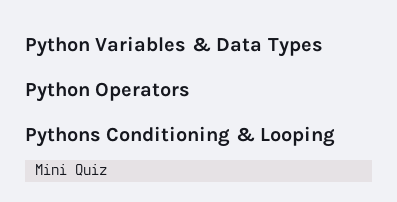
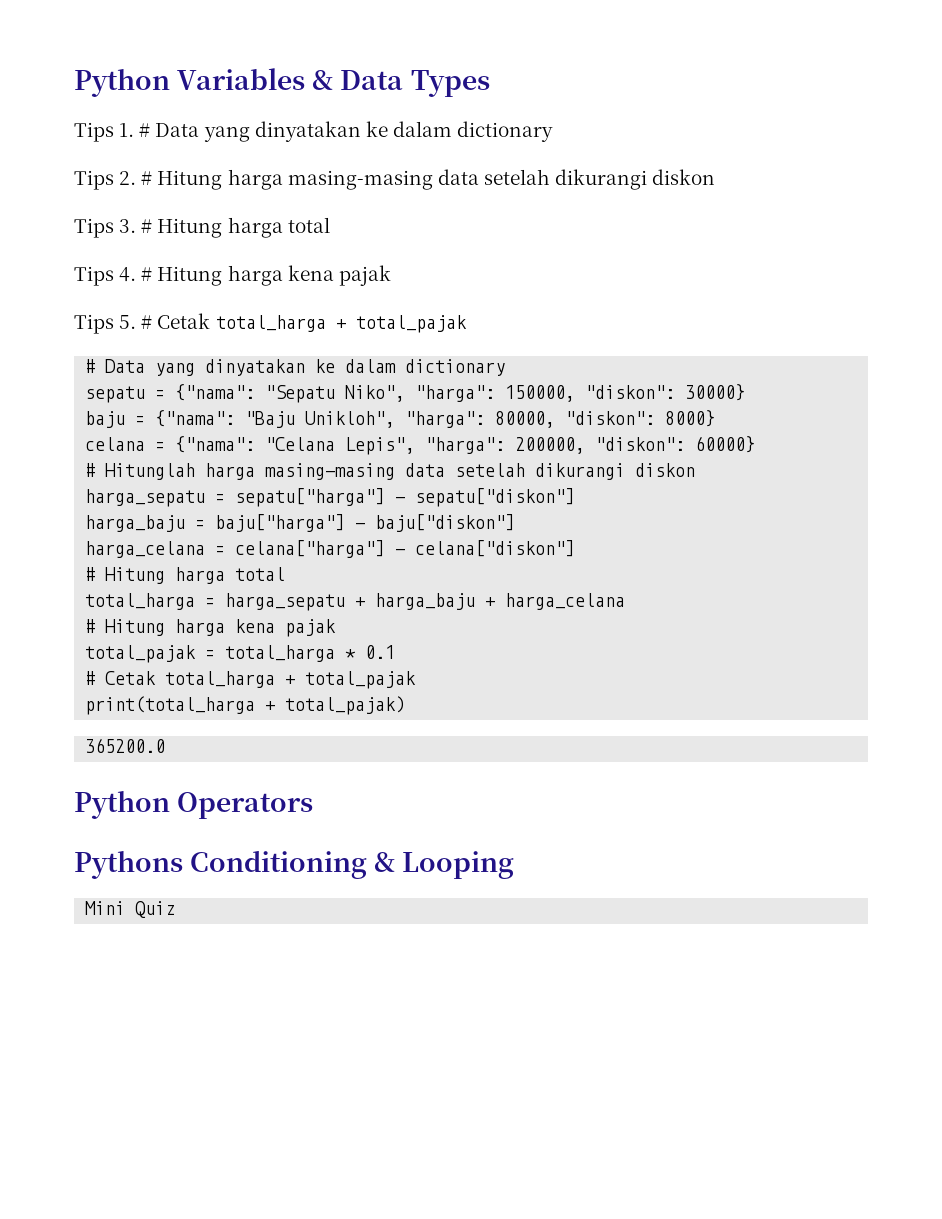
+ Tips 1. # Data yang dinyatakan ke dalam dictionary
+ Tips 2. # Hitung harga masing-masing data setelah dikurangi diskon
+ Tips 3. # Hitung harga total
+ Tips 4. # Hitung harga kena pajak
+ Tips 5. # Cetak total_harga + total_pajak
+ # Data yang dinyatakan ke dalam dictionary
+ sepatu = {"nama": "Sepatu Niko", "harga": 150000, "diskon": 30000}
+ baju = {"nama": "Baju Unikloh", "harga": 80000, "diskon": 8000}
+ celana = {"nama": "Celana Lepis", "harga": 200000, "diskon": 60000}
+ # Hitunglah harga masing-masing data setelah dikurangi diskon
+ harga_sepatu = sepatu["harga"] - sepatu["diskon"]
+ harga_baju = baju["harga"] - baju["diskon"]
+ harga_celana = celana["harga"] - celana["diskon"]
+ # Hitung harga total
+ total_harga = harga_sepatu + harga_baju + harga_celana
+ # Hitung harga kena pajak
+ total_pajak = total_harga * 0.1
+ # Cetak total_harga + total_pajak
+ print(total_harga + total_pajak)
+ 365200.0

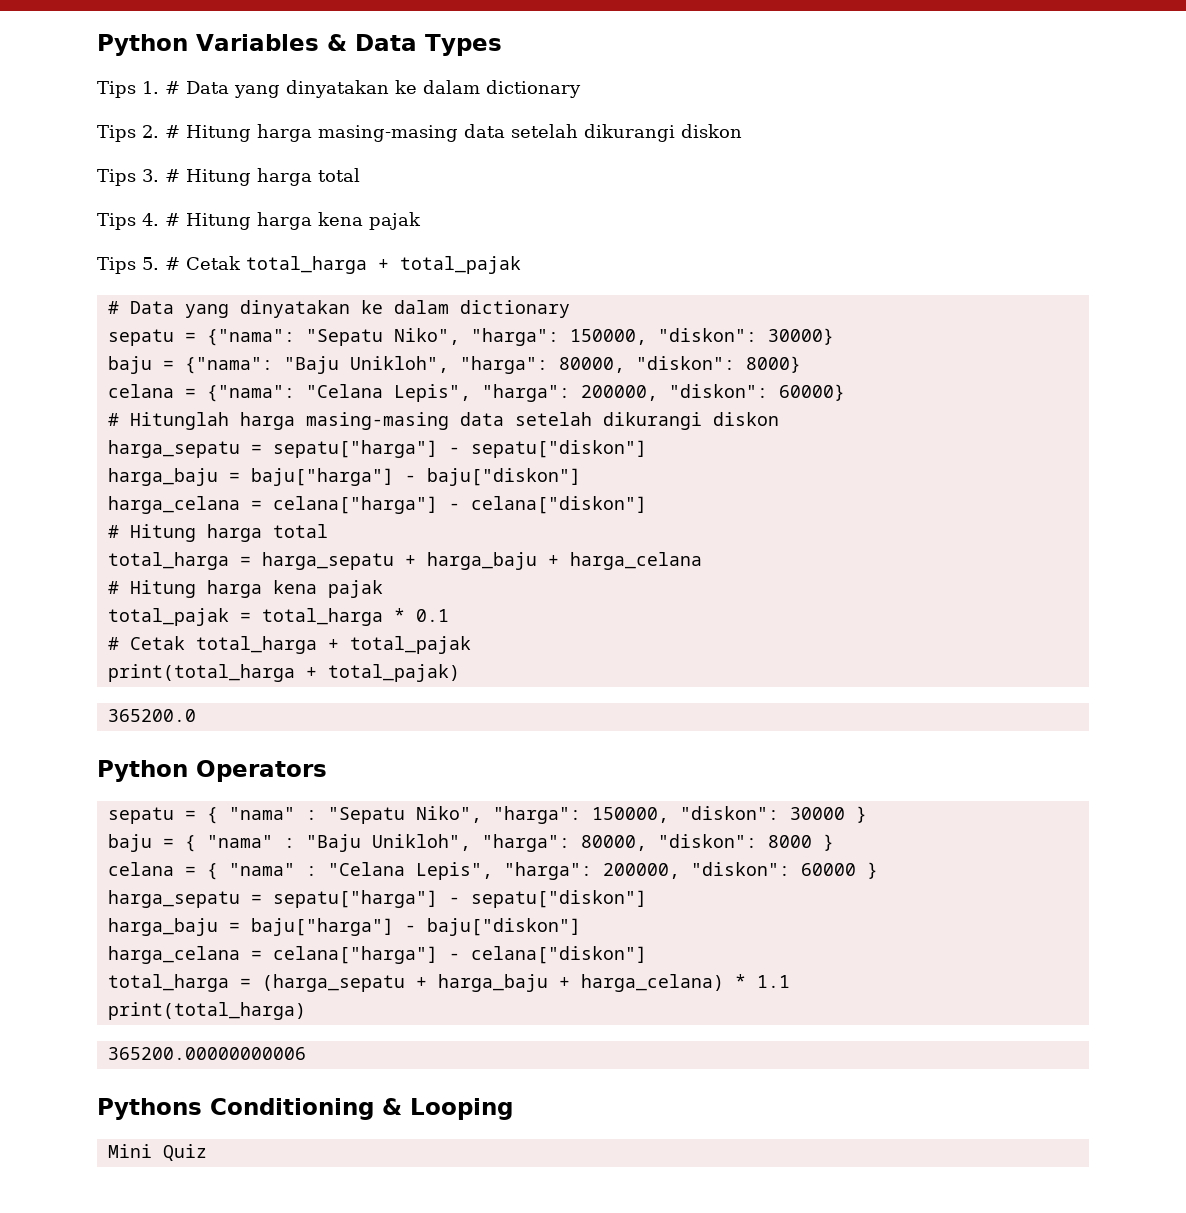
+ sepatu = { "nama" : "Sepatu Niko", "harga": 150000, "diskon": 30000 }
+ baju = { "nama" : "Baju Unikloh", "harga": 80000, "diskon": 8000 }
+ celana = { "nama" : "Celana Lepis", "harga": 200000, "diskon": 60000 }
+ harga_sepatu = sepatu["harga"] - sepatu["diskon"]
+ harga_baju = baju["harga"] - baju["diskon"]
+ harga_celana = celana["harga"] - celana["diskon"]
+ total_harga = (harga_sepatu + harga_baju + harga_celana) * 1.1
+ print(total_harga)
+ 365200.00000000006

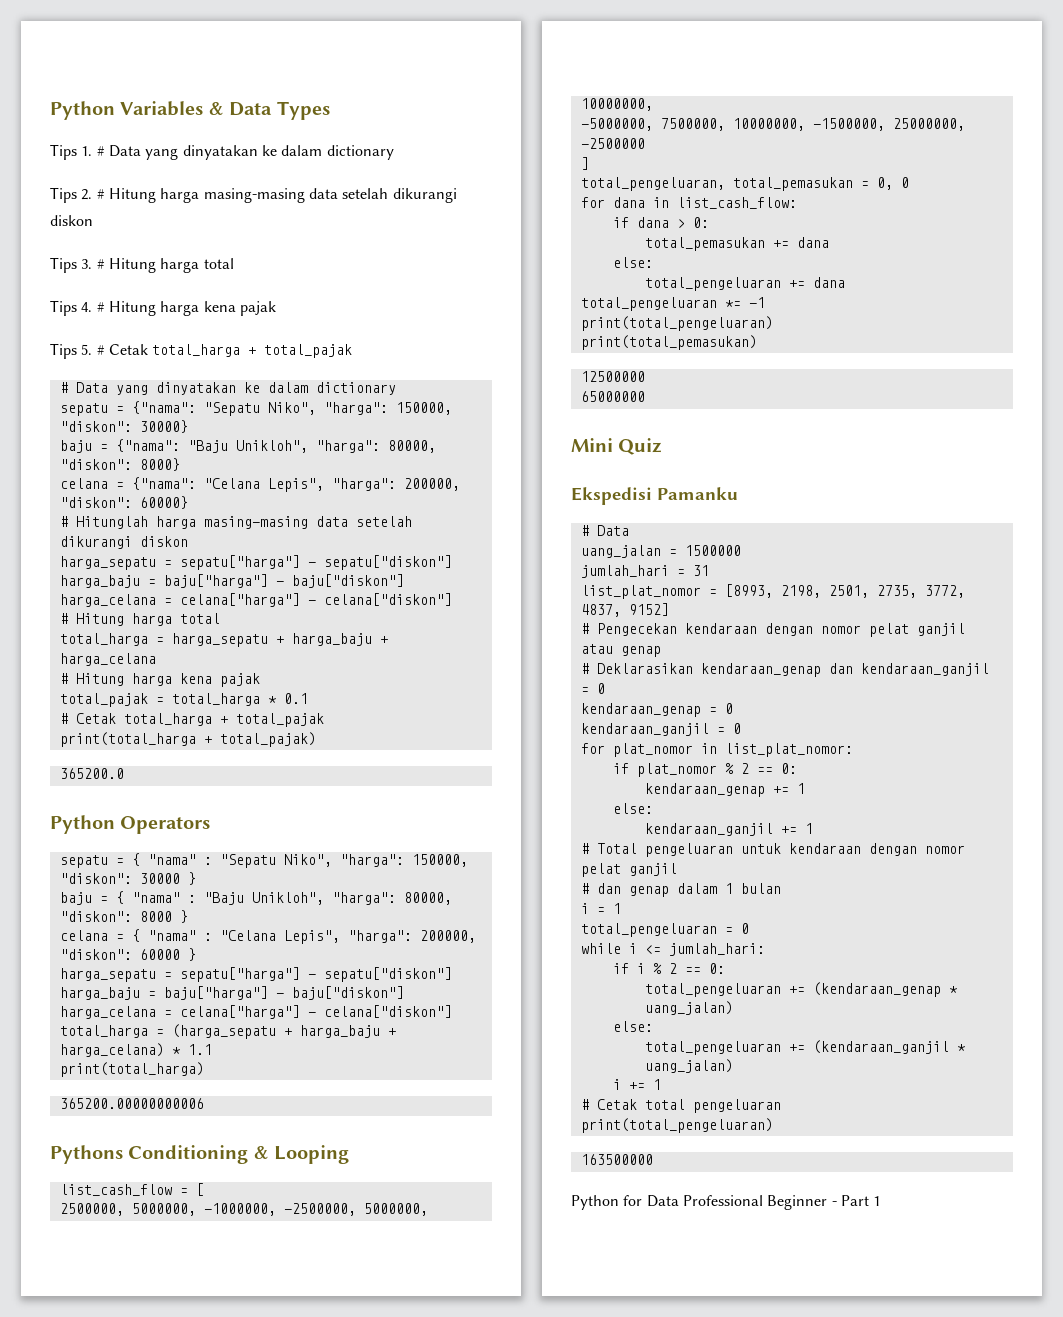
+ list_cash_flow = [
+ 2500000, 5000000, -1000000, -2500000, 5000000, 10000000,
+ -5000000, 7500000, 10000000, -1500000, 25000000, -2500000
+ ]
+ total_pengeluaran, total_pemasukan = 0, 0
+ for dana in list_cash_flow:
+ if dana > 0:
+ total_pemasukan += dana
+ else:
+ total_pengeluaran += dana
+ total_pengeluaran *= -1
+ print(total_pengeluaran)
+ print(total_pemasukan)
+ 12500000
+ 65000000
  Mini Quiz
+ Ekspedisi Pamanku
+ # Data
+ uang_jalan = 1500000
+ jumlah_hari = 31
+ list_plat_nomor = [8993, 2198, 2501, 2735, 3772, 4837, 9152]
+ # Pengecekan kendaraan dengan nomor pelat ganjil atau genap
+ # Deklarasikan kendaraan_genap dan kendaraan_ganjil = 0
+ kendaraan_genap = 0
+ kendaraan_ganjil = 0
+ for plat_nomor in list_plat_nomor:
+ if plat_nomor % 2 == 0:
+ kendaraan_genap += 1
+ else:
+ kendaraan_ganjil += 1
+ # Total pengeluaran untuk kendaraan dengan nomor pelat ganjil
+ # dan genap dalam 1 bulan
+ i = 1
+ total_pengeluaran = 0
+ while i <= jumlah_hari:
+ if i % 2 == 0:
+ total_pengeluaran += (kendaraan_genap * uang_jalan)
+ else:
+ total_pengeluaran += (kendaraan_ganjil * uang_jalan)
+ i += 1
+ # Cetak total pengeluaran
+ print(total_pengeluaran)
+ 163500000
+ Python for Data Professional Beginner - Part 1

